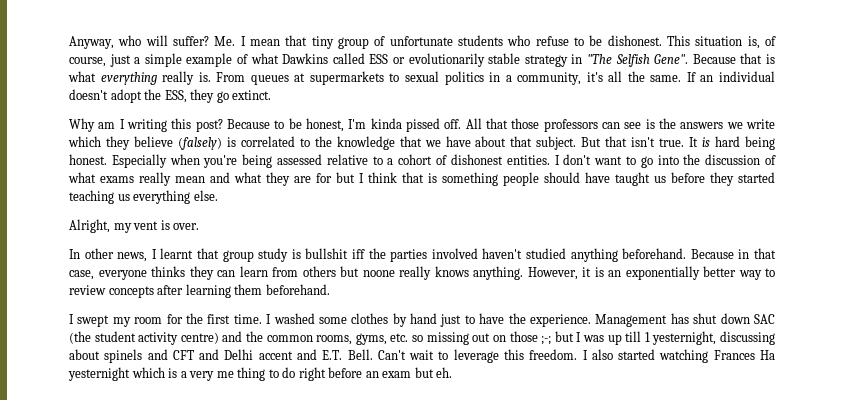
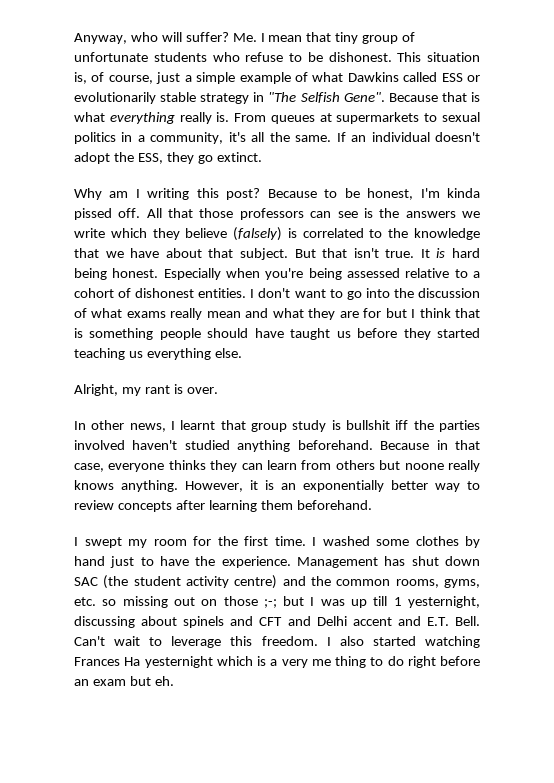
- Alright, my vent is over.
+ Alright, my rant is over.

